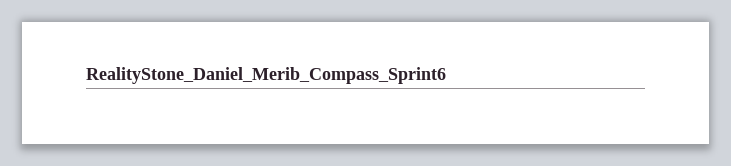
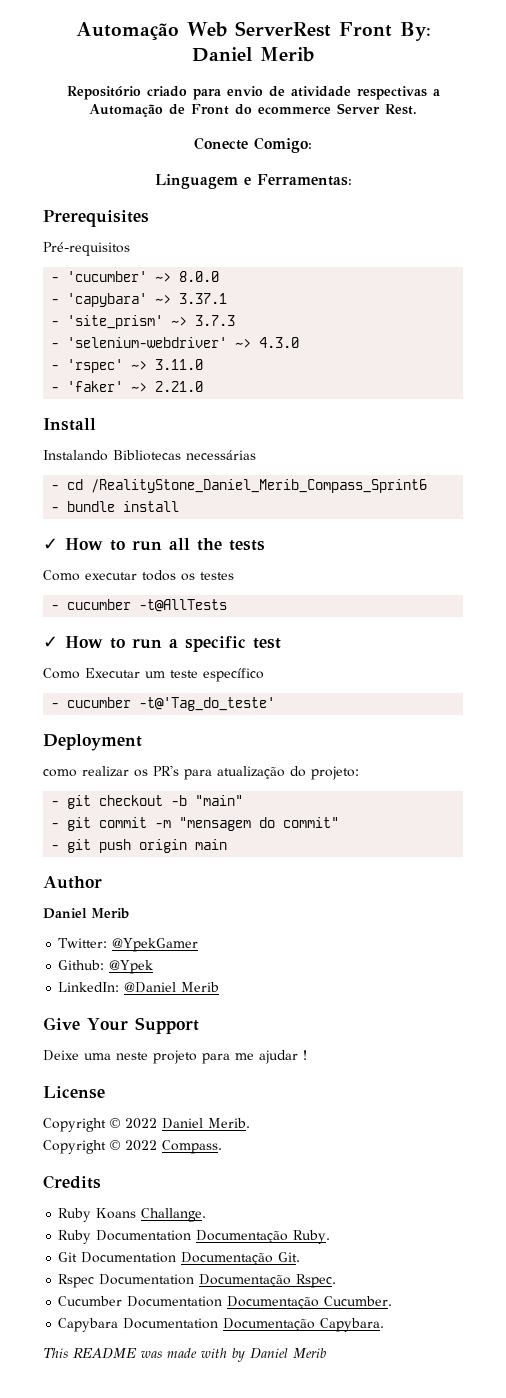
- RealityStone_Daniel_Merib_Compass_Sprint6
+ Automação Web ServerRest Front By: Daniel Merib
+ Repositório criado para envio de atividade respectivas a Automação de Front do ecommerce Server Rest.
+ Conecte Comigo:
+ Linguagem e Ferramentas:
+ Prerequisites
+ Pré-requisitos
+ - 'cucumber' ~> 8.0.0
+ - 'capybara' ~> 3.37.1
+ - 'site_prism' ~> 3.7.3
+ - 'selenium-webdriver' ~> 4.3.0
+ - 'rspec' ~> 3.11.0
+ - 'faker' ~> 2.21.0
+ Install
+ Instalando Bibliotecas necessárias
+ - cd /RealityStone_Daniel_Merib_Compass_Sprint6
+ - bundle install
+ ✓ How to run all the tests
+ Como executar todos os testes
+ - cucumber -t@AllTests
+ ✓ How to run a specific test
+ Como Executar um teste específico
+ - cucumber -t@'Tag_do_teste'
+ Deployment
+ como realizar os PR's para atualização do projeto:
+ - git checkout -b "main"
+ - git commit -m "mensagem do commit"
+ - git push origin main
+ Author
+ Daniel Merib
+ Twitter: @YpekGamer
+ Github: @Ypek
+ LinkedIn: @Daniel Merib
+ Give Your Support
+ Deixe uma neste projeto para me ajudar !
+ License
+ Copyright © 2022 Daniel Merib.
+ Copyright © 2022 Compass.
+ Credits
+ Ruby Koans Challange.
+ Ruby Documentation Documentação Ruby.
+ Git Documentation Documentação Git.
+ Rspec Documentation Documentação Rspec.
+ Cucumber Documentation Documentação Cucumber.
+ Capybara Documentation Documentação Capybara.
+ This README was made with by Daniel Merib

